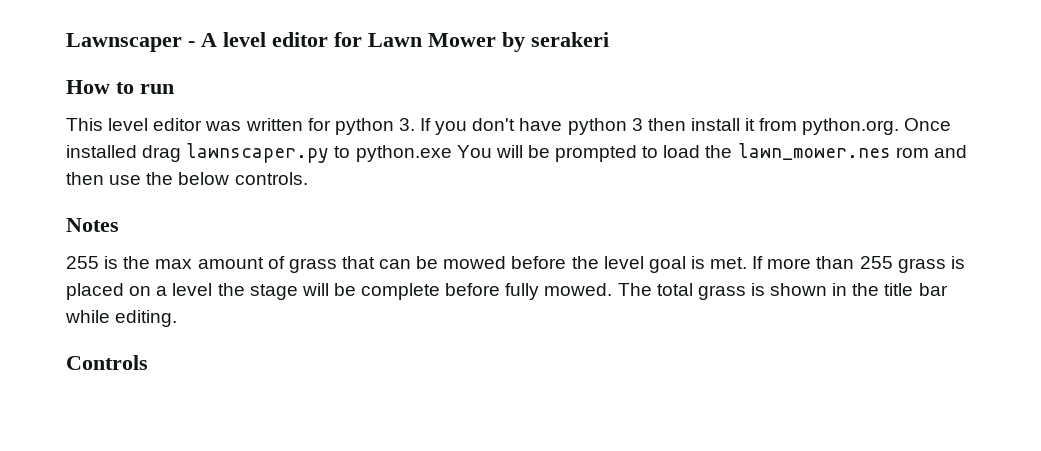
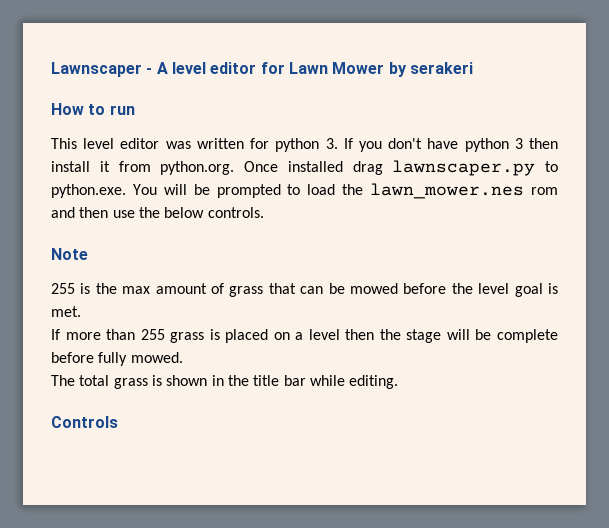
- This level editor was written for python 3. If you don't have python 3 then install it from python.org. Once installed drag lawnscaper.py to python.exe You will be prompted to load the lawn_mower.nes rom and then use the below controls.
+ This level editor was written for python 3. If you don't have python 3 then install it from python.org. Once installed drag lawnscaper.py to python.exe. You will be prompted to load the lawn_mower.nes rom and then use the below controls.
- Notes
+ Note
- 255 is the max amount of grass that can be mowed before the level goal is met. If more than 255 grass is placed on a level the stage will be complete before fully mowed. The total grass is shown in the title bar while editing.
+ 255 is the max amount of grass that can be mowed before the level goal is met.
+ If more than 255 grass is placed on a level then the stage will be complete before fully mowed.
+ The total grass is shown in the title bar while editing.

